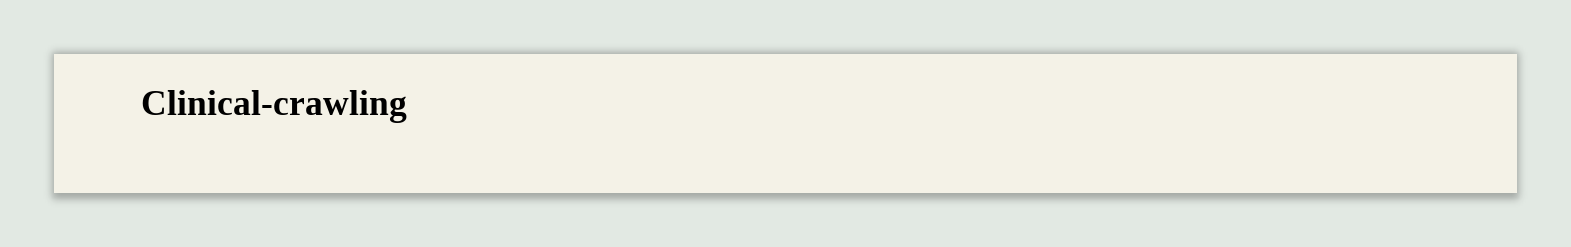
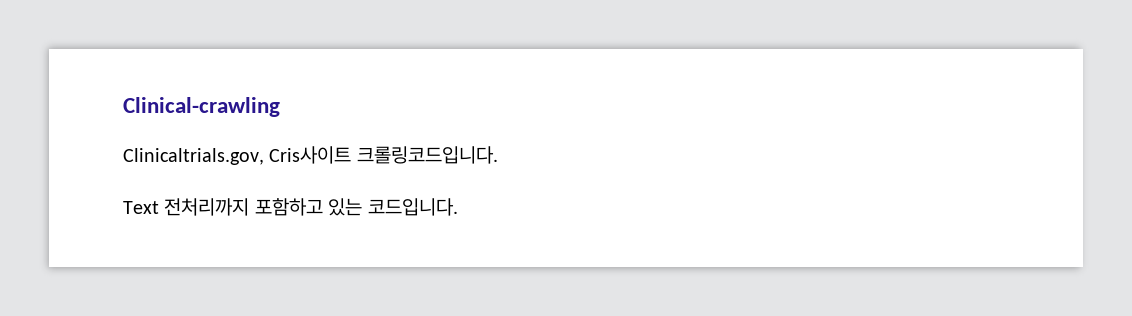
+ Clinicaltrials.gov, Cris사이트 크롤링코드입니다.
+ Text 전처리까지 포함하고 있는 코드입니다.

